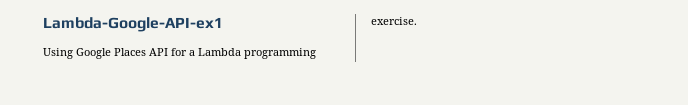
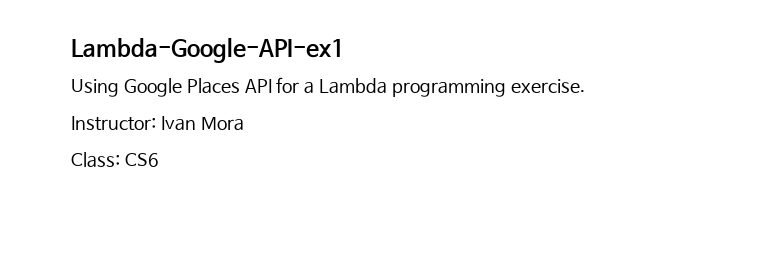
+ Instructor: Ivan Mora
+ Class: CS6

